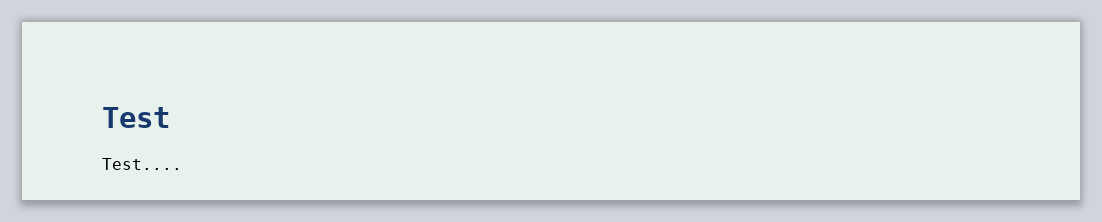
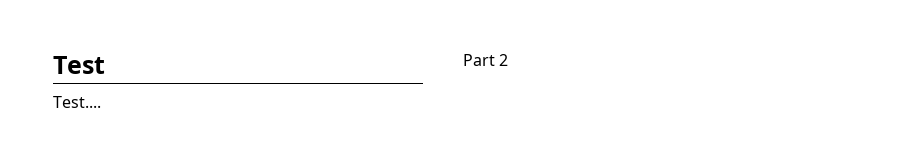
+ Part 2

